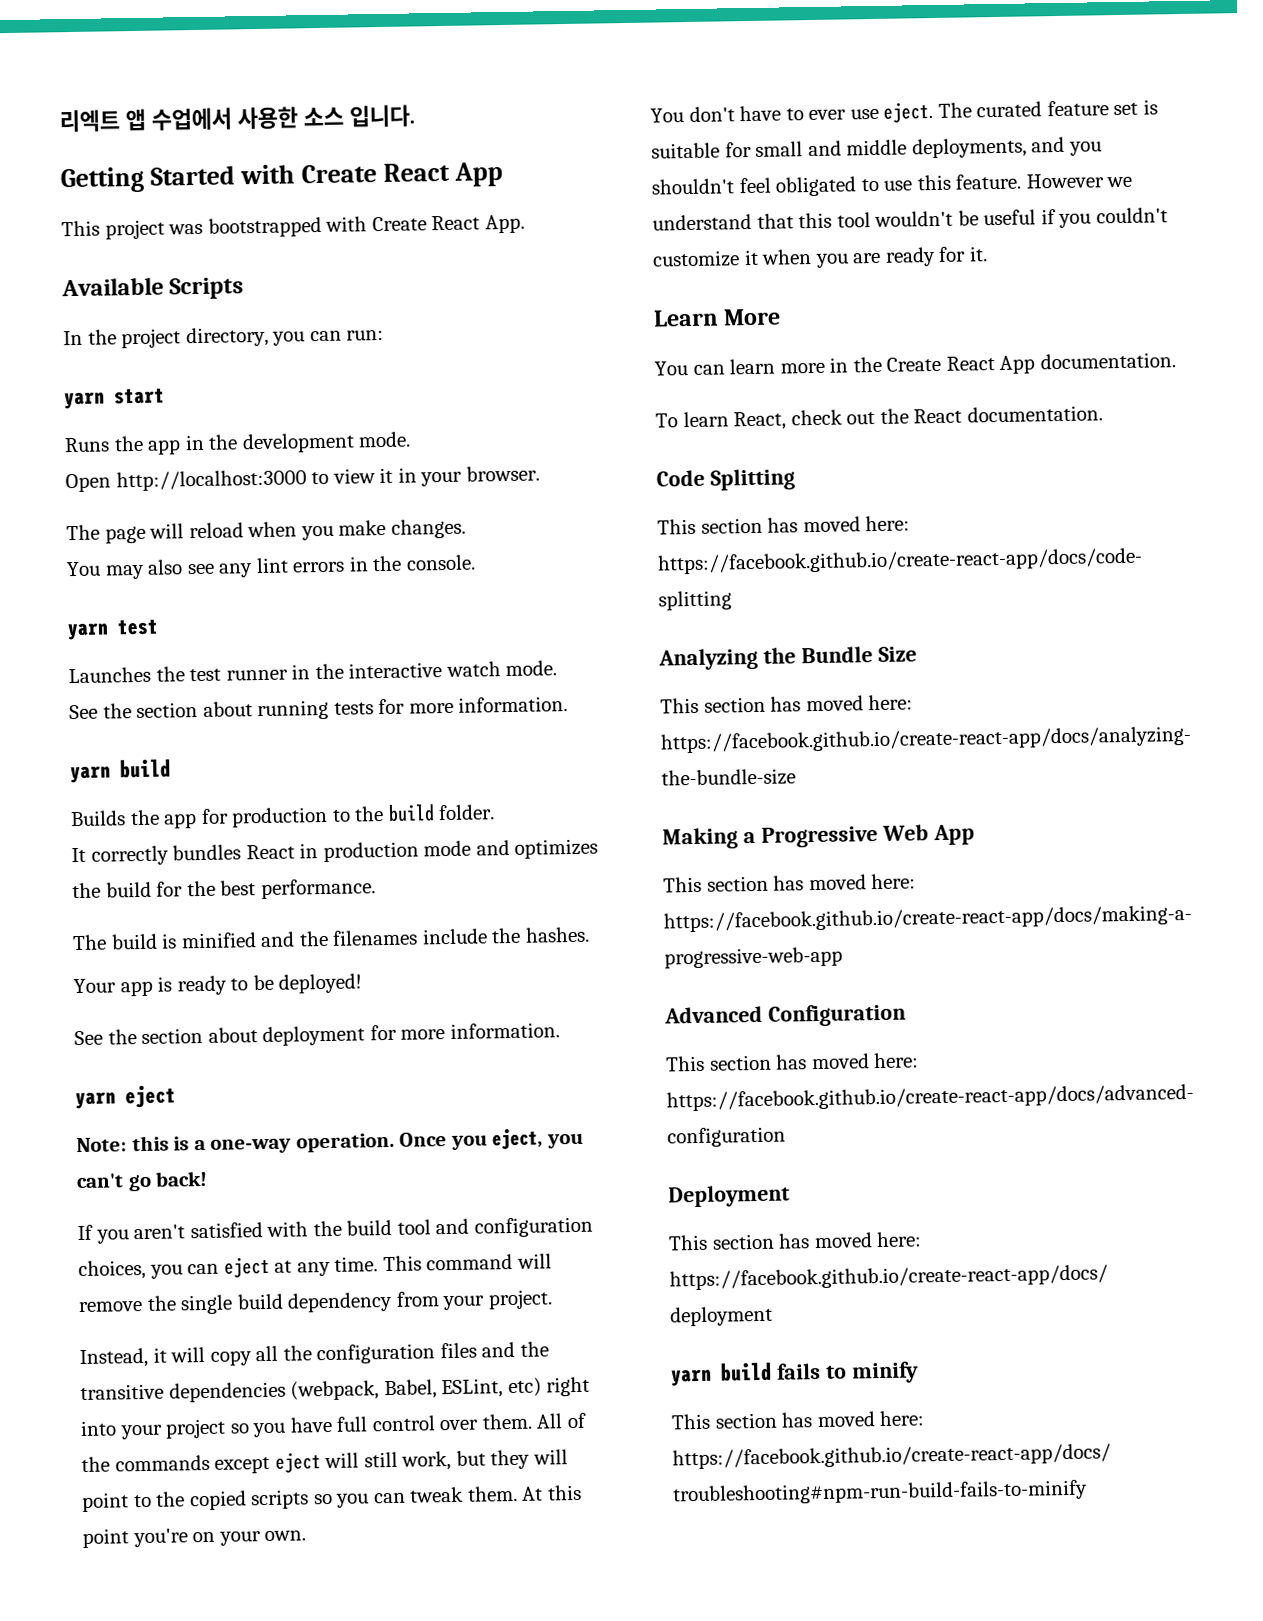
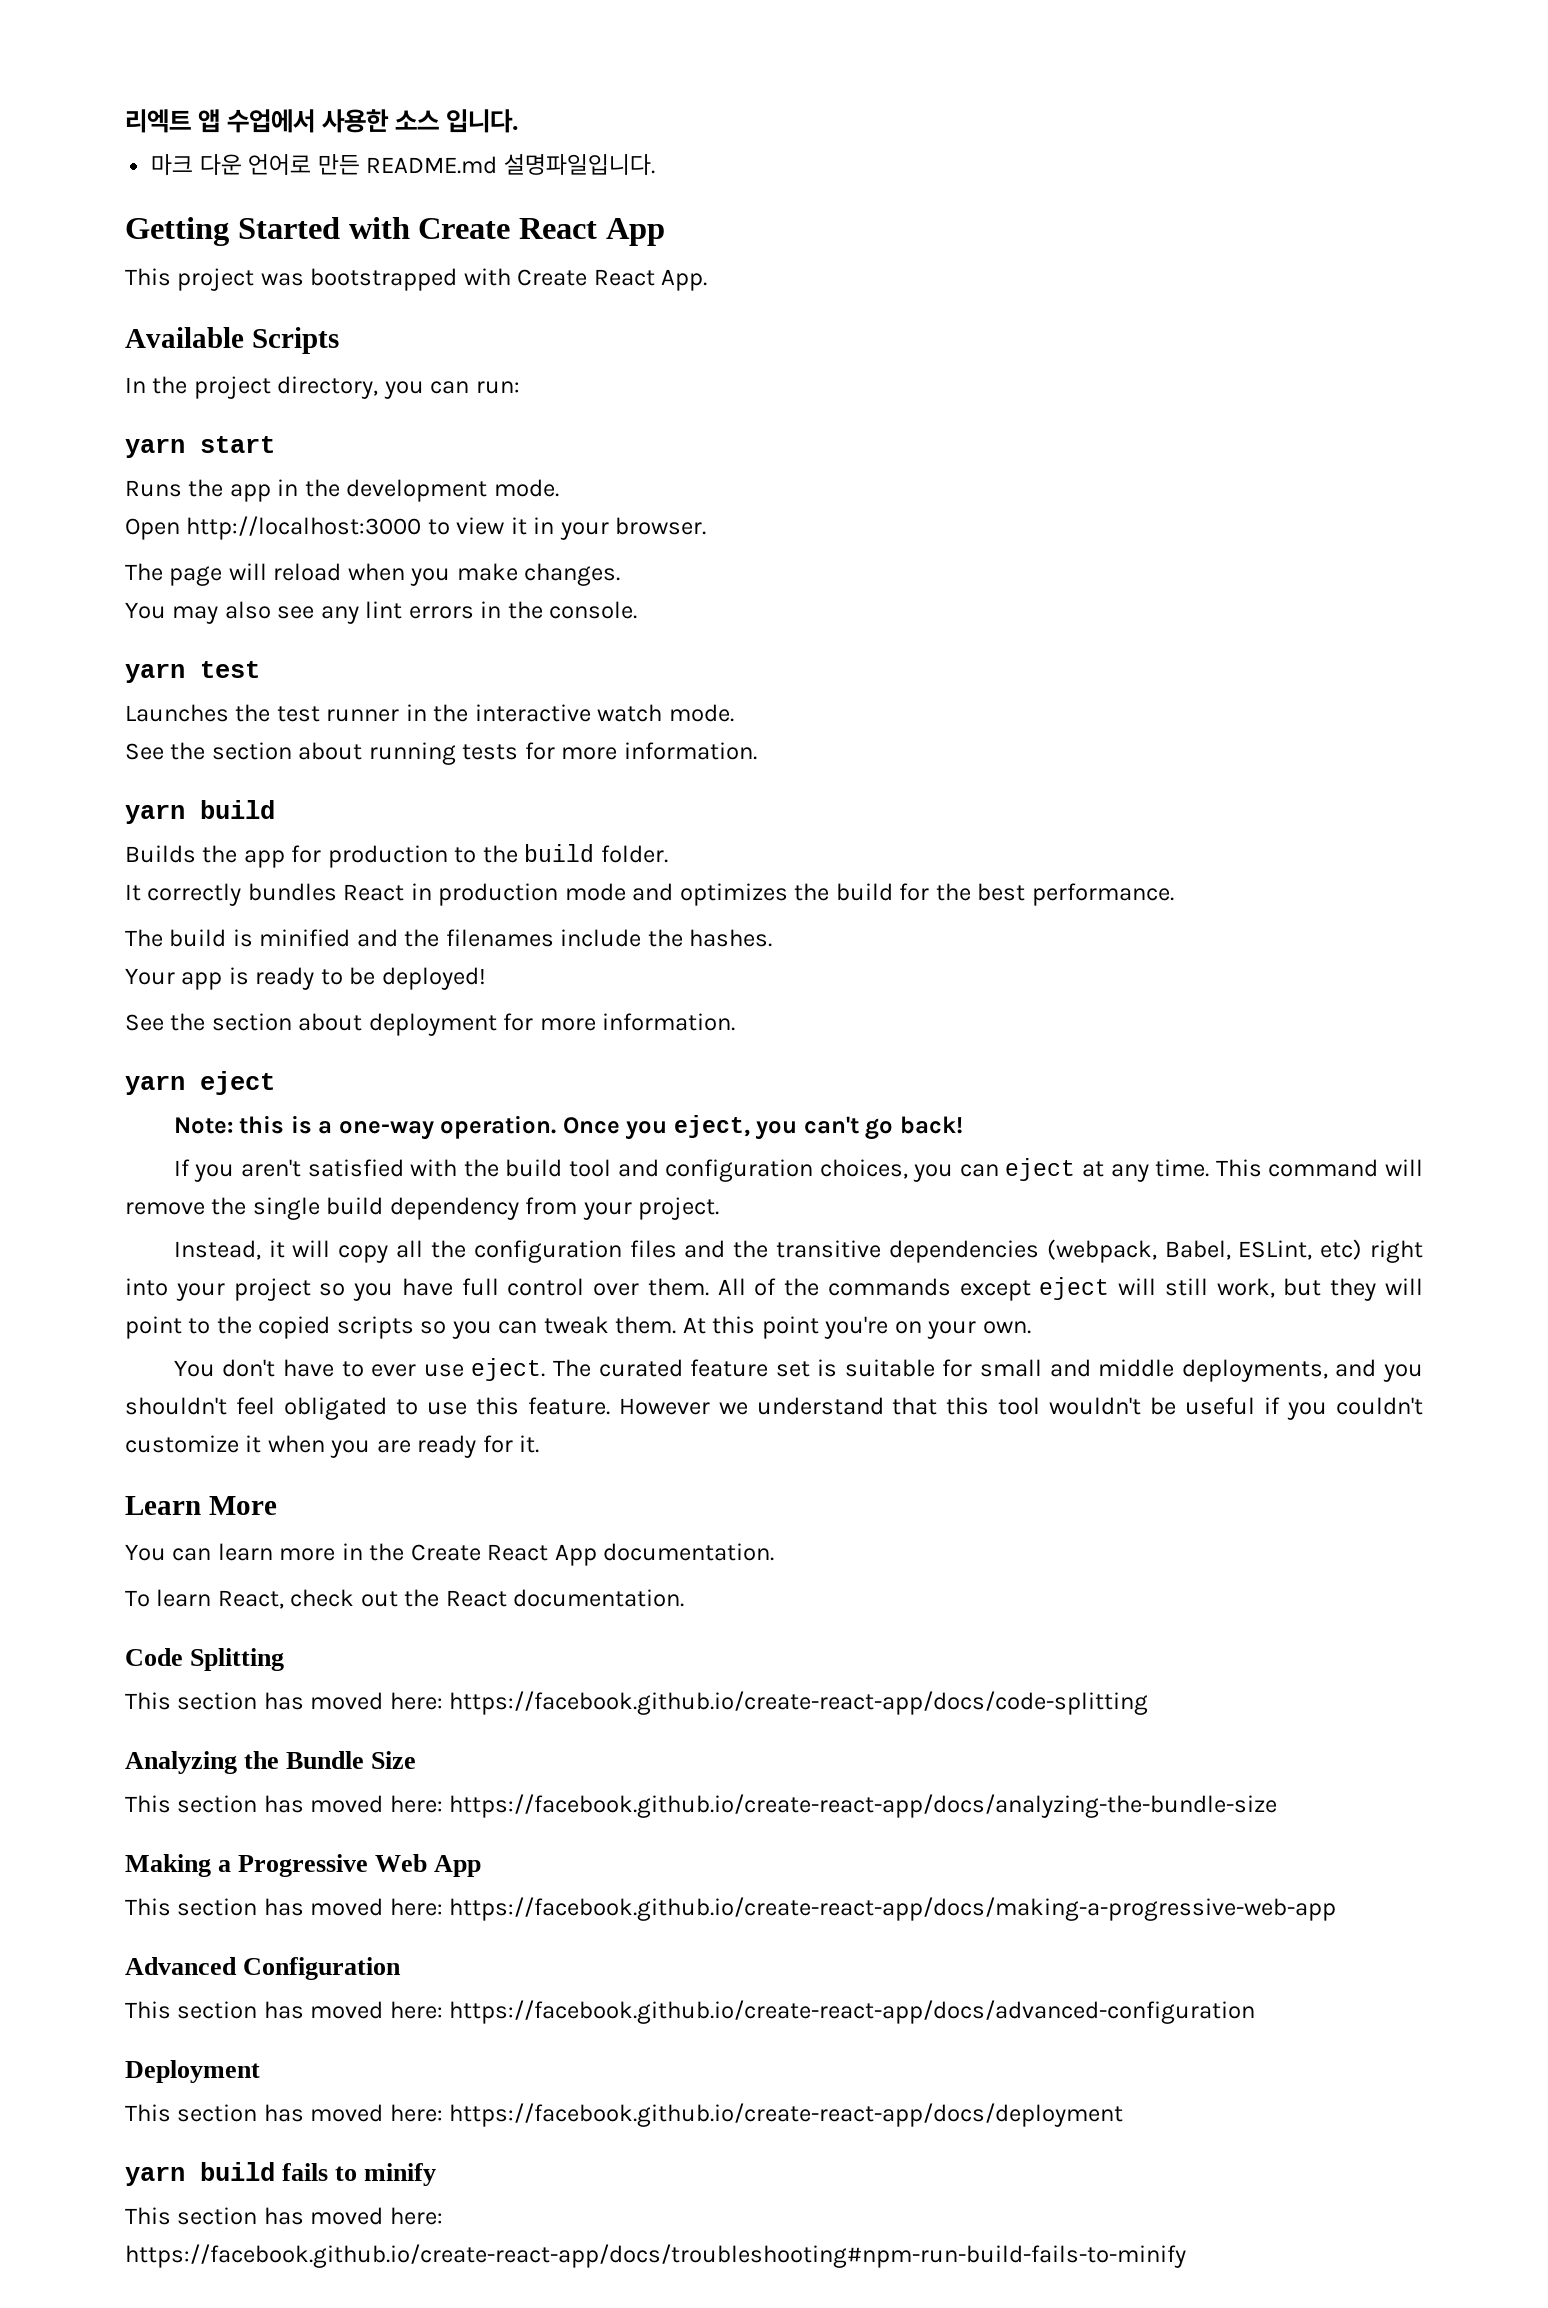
+ 마크 다운 언어로 만든 README.md 설명파일입니다.

